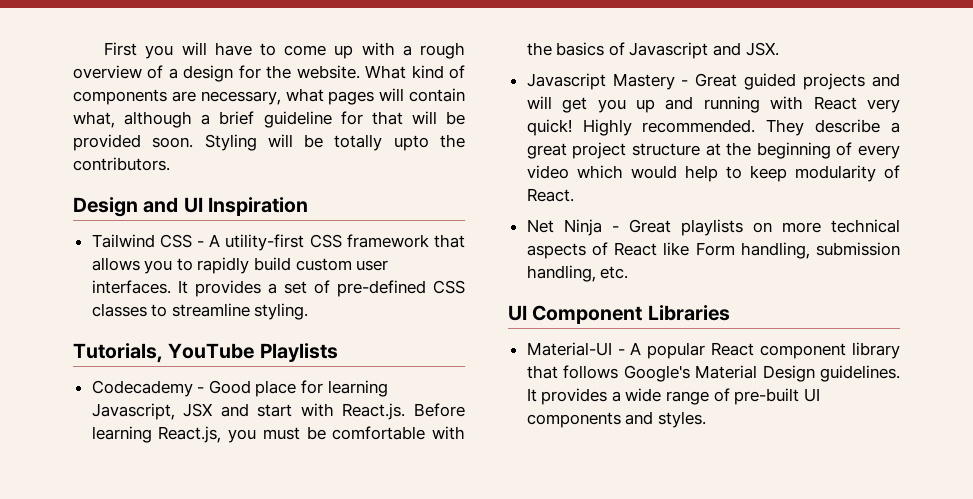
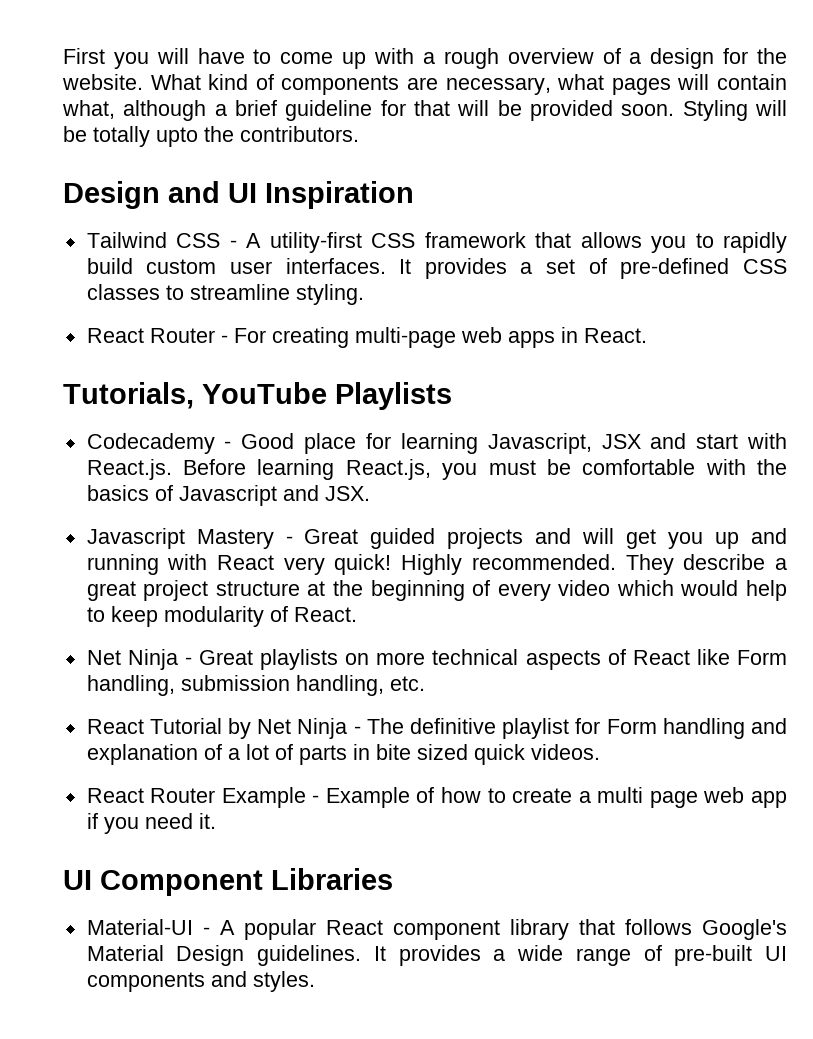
+ React Router - For creating multi-page web apps in React.
+ React Tutorial by Net Ninja - The definitive playlist for Form handling and explanation of a lot of parts in bite sized quick videos.
+ React Router Example - Example of how to create a multi page web app if you need it.

